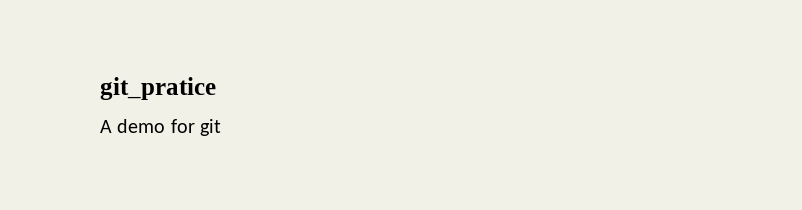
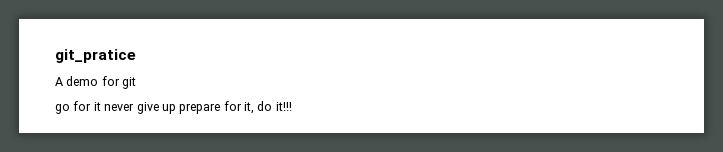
+ go for it never give up prepare for it, do it!!!

